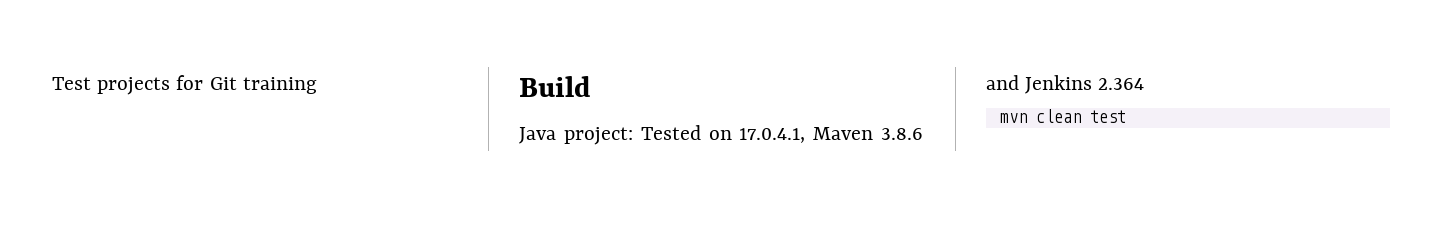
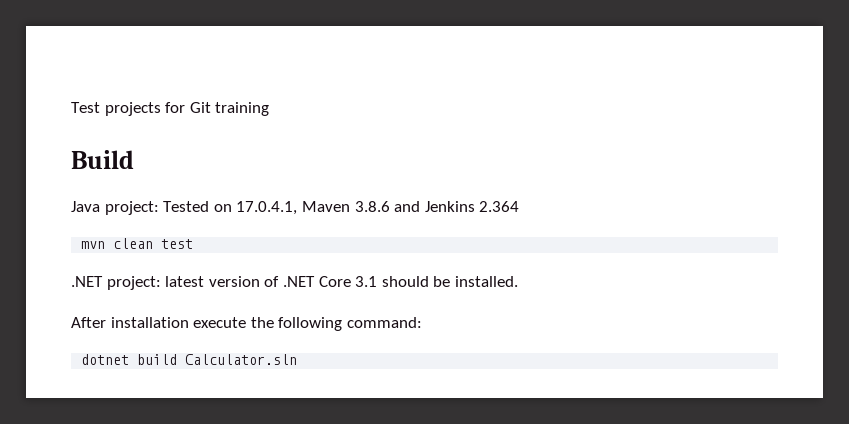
+ .NET project: latest version of .NET Core 3.1 should be installed.
+ After installation execute the following command:
+ dotnet build Calculator.sln

